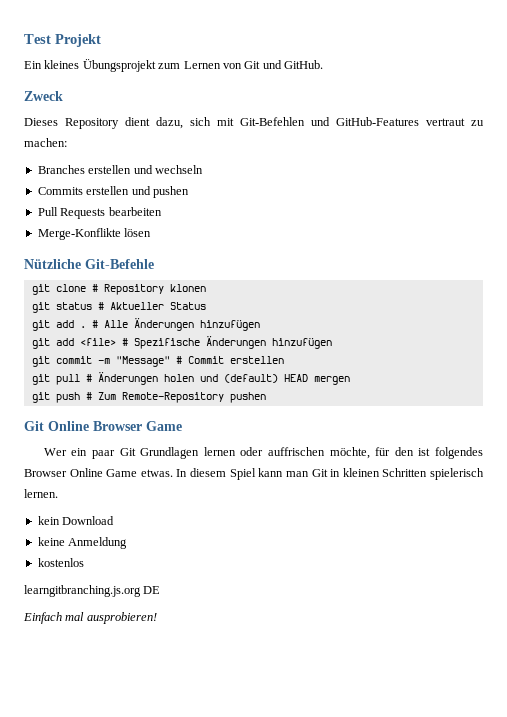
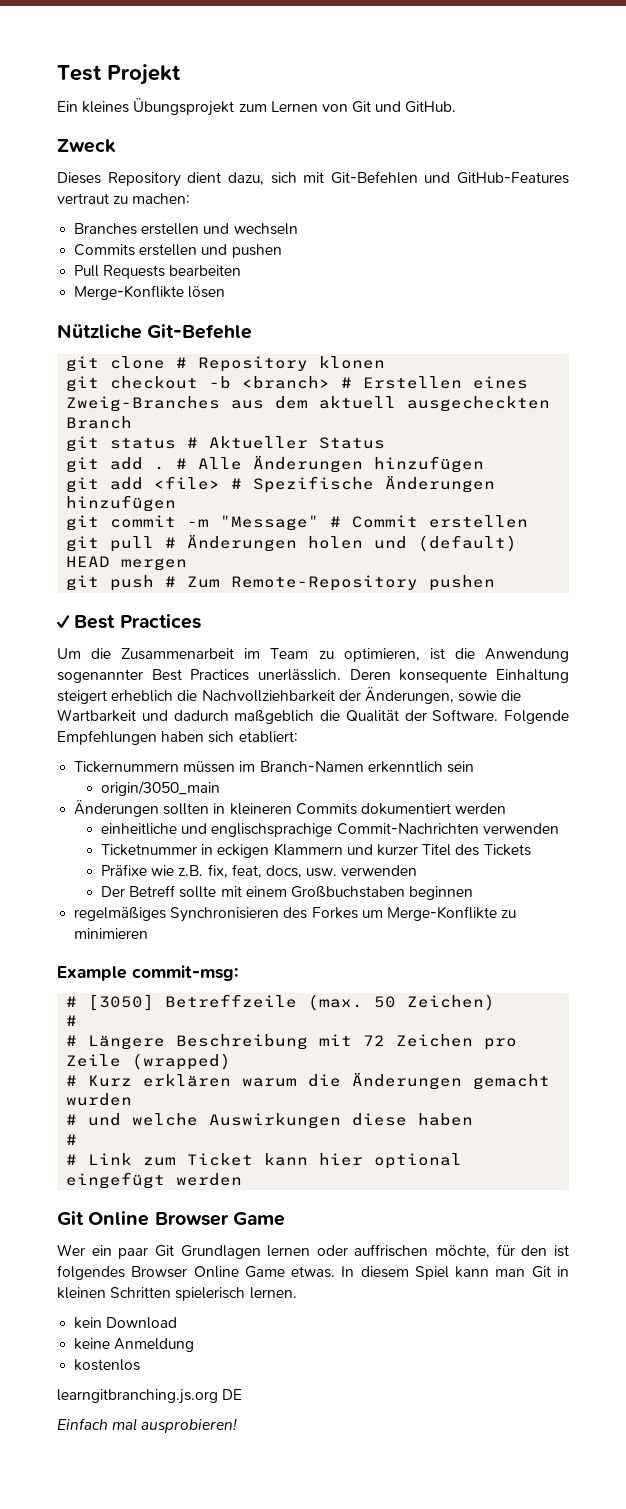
+ git checkout -b <branch> # Erstellen eines Zweig-Branches aus dem aktuell ausgecheckten Branch
+ ✓ Best Practices
+ Um die Zusammenarbeit im Team zu optimieren, ist die Anwendung sogenannter Best Practices unerlässlich. Deren konsequente Einhaltung steigert erheblich die Nachvollziehbarkeit der Änderungen, sowie die Wartbarkeit und dadurch maßgeblich die Qualität der Software. Folgende Empfehlungen haben sich etabliert:
+ Tickernummern müssen im Branch-Namen erkenntlich sein
+ origin/3050_main
+ Änderungen sollten in kleineren Commits dokumentiert werden
+ einheitliche und englischsprachige Commit-Nachrichten verwenden
+ Ticketnummer in eckigen Klammern und kurzer Titel des Tickets
+ Präfixe wie z.B. fix, feat, docs, usw. verwenden
+ Der Betreff sollte mit einem Großbuchstaben beginnen
+ regelmäßiges Synchronisieren des Forkes um Merge-Konflikte zu minimieren
+ Example commit-msg:
+ # [3050] Betreffzeile (max. 50 Zeichen)
+ #
+ # Längere Beschreibung mit 72 Zeichen pro Zeile (wrapped)
+ # Kurz erklären warum die Änderungen gemacht wurden
+ # und welche Auswirkungen diese haben
+ #
+ # Link zum Ticket kann hier optional eingefügt werden

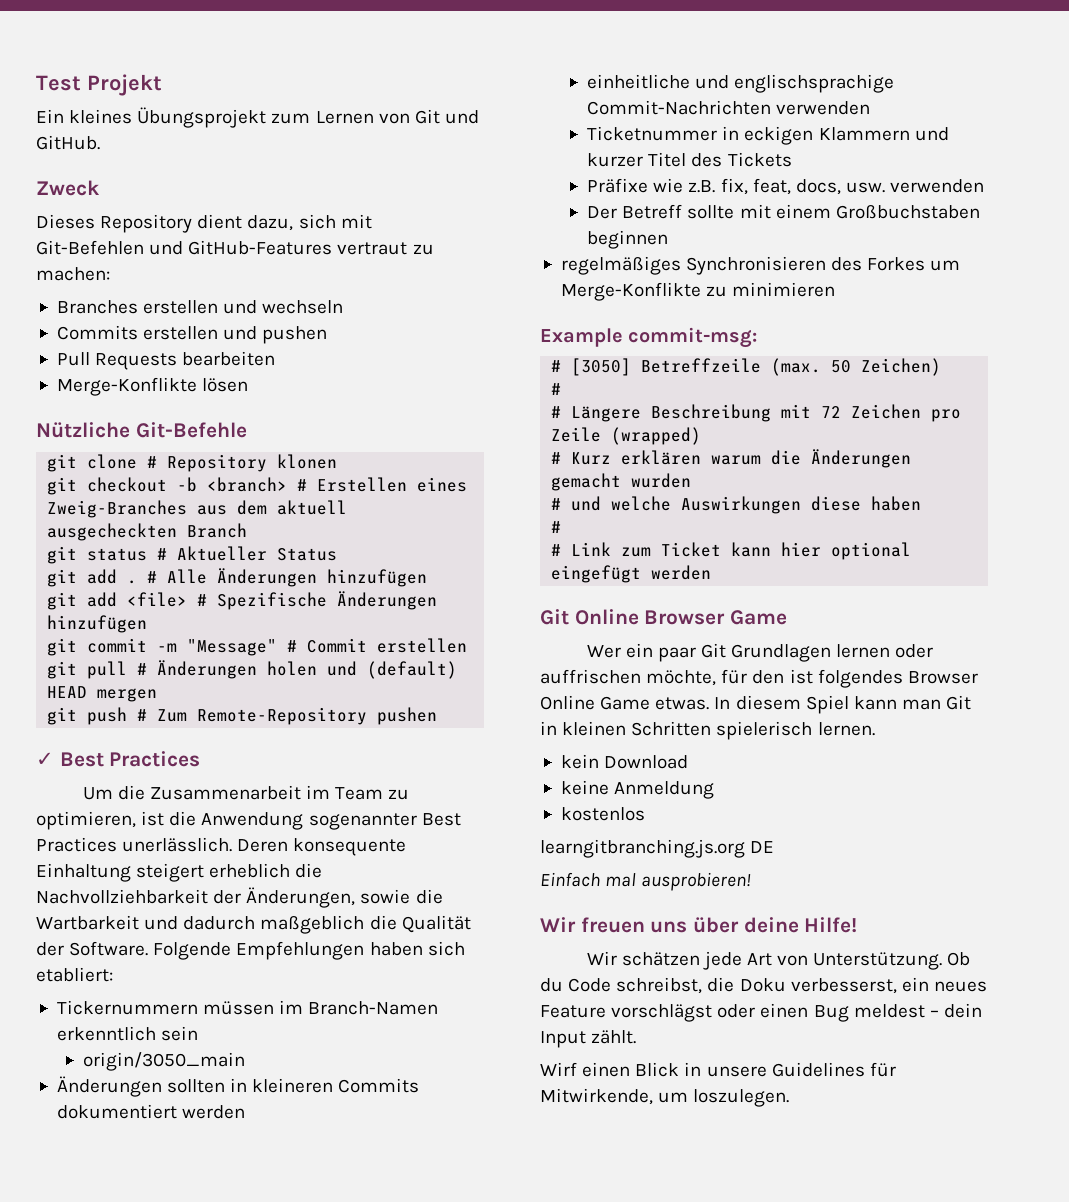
+ Wir freuen uns über deine Hilfe!
+ Wir schätzen jede Art von Unterstützung. Ob du Code schreibst, die Doku verbesserst, ein neues Feature vorschlägst oder einen Bug meldest – dein Input zählt.
+ Wirf einen Blick in unsere Guidelines für Mitwirkende, um loszulegen.

